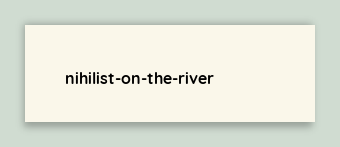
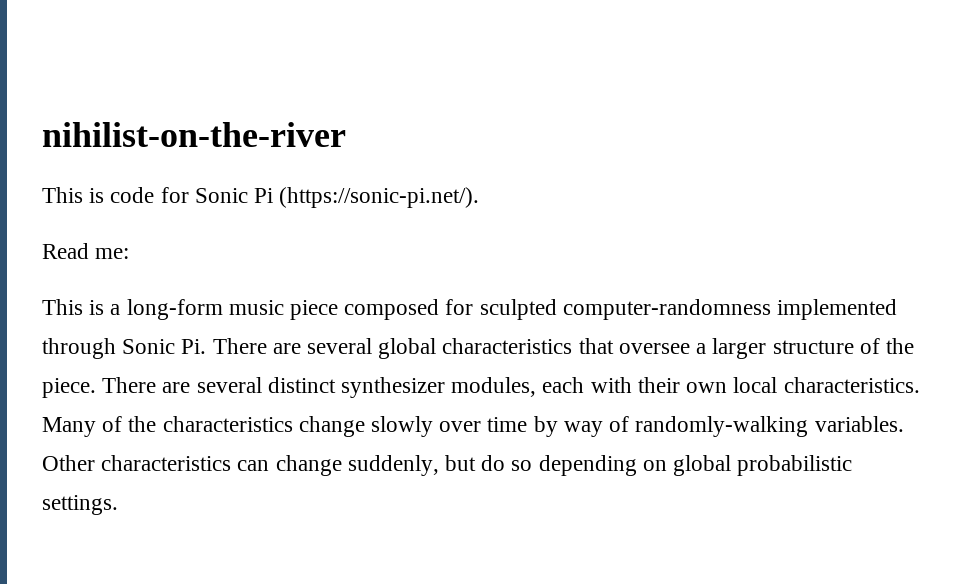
+ This is code for Sonic Pi (https://sonic-pi.net/).
+ Read me:
+ This is a long-form music piece composed for sculpted computer-randomness implemented through Sonic Pi. There are several global characteristics that oversee a larger structure of the piece. There are several distinct synthesizer modules, each with their own local characteristics. Many of the characteristics change slowly over time by way of randomly-walking variables. Other characteristics can change suddenly, but do so depending on global probabilistic settings.

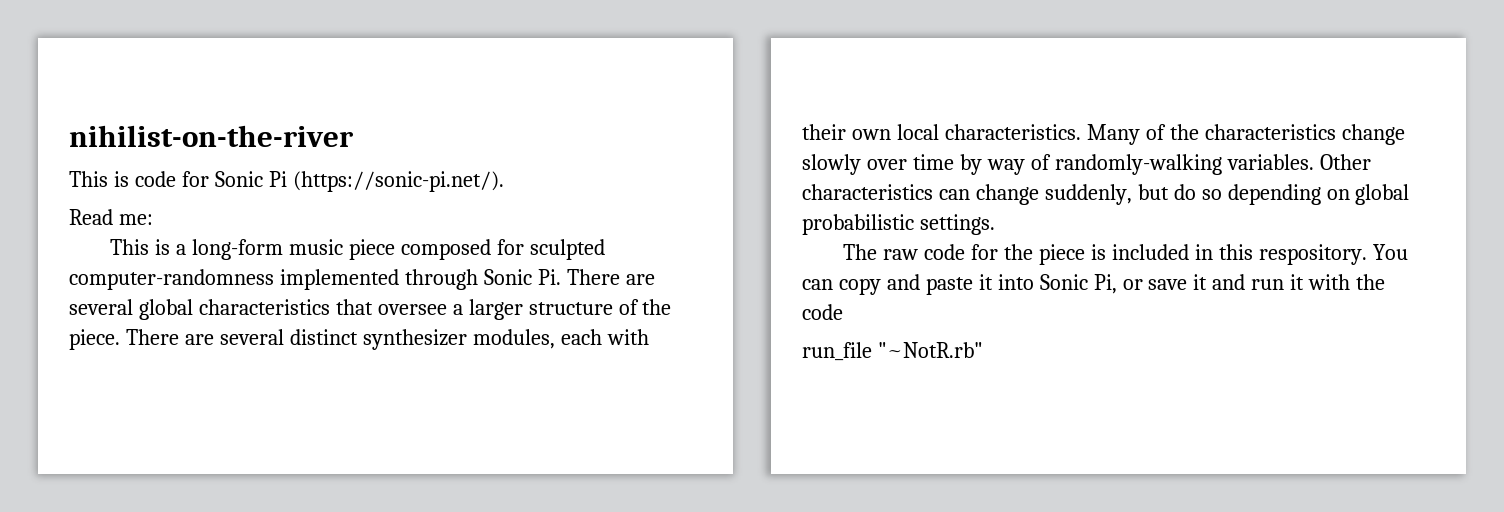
+ The raw code for the piece is included in this respository. You can copy and paste it into Sonic Pi, or save it and run it with the code
+ run_file "~NotR.rb"

